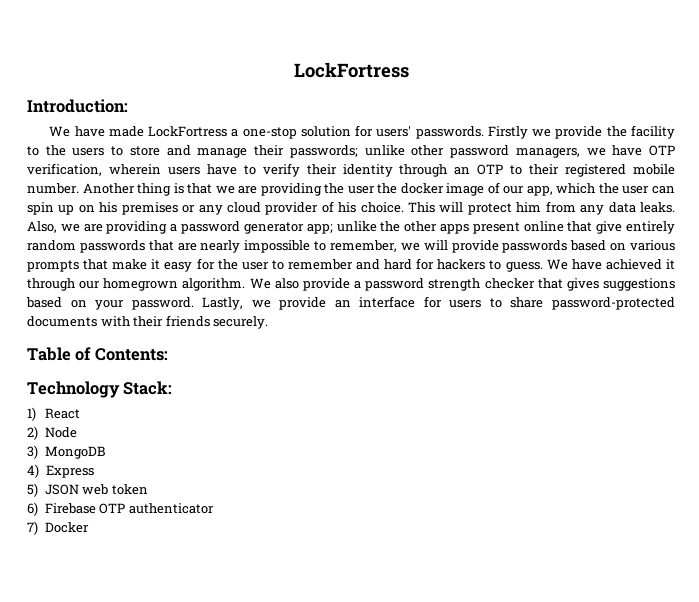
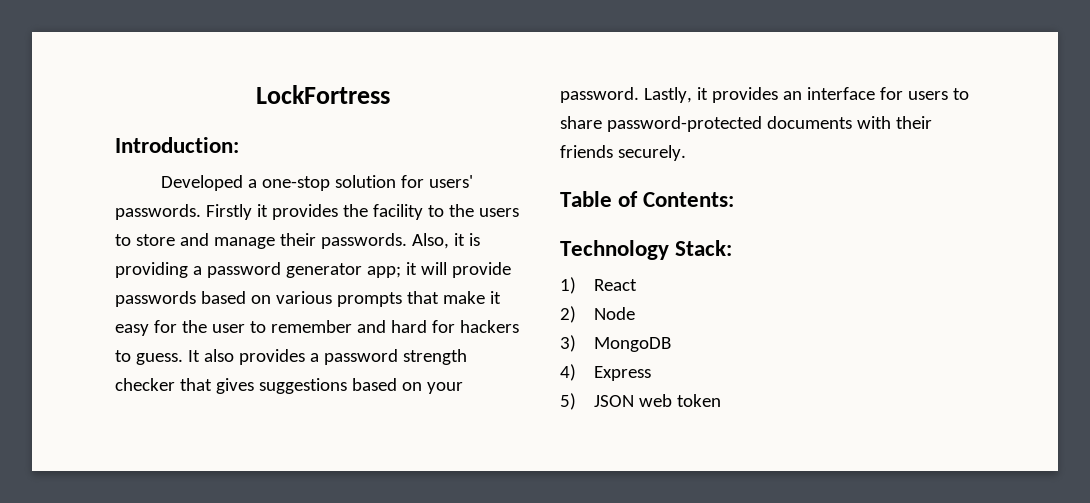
- We have made LockFortress a one-stop solution for users' passwords.
+ Developed a one-stop solution for users' passwords.
- Firstly we provide the facility to the users to store and manage their passwords; unlike other password managers, we have OTP verification, wherein users have to verify their identity through an OTP to their registered mobile number. Another thing is that we are providing the user the docker image of our app, which the user can spin up on his premises or any cloud provider of his choice. This will protect him from any data leaks. Also, we are providing a password generator app; unlike the other apps present online that give entirely random passwords that are nearly impossible to remember, we will provide passwords based on various prompts that make it easy for the user to remember and hard for hackers to guess.
+ Firstly it provides the facility to the users to store and manage their passwords. Also, it is providing a password generator app; it will provide passwords based on various prompts that make it easy for the user to remember and hard for hackers to guess.
- We have achieved it through our homegrown algorithm. We also provide a password strength checker that gives suggestions based on your password.
+ It also provides a password strength checker that gives suggestions based on your password.
- Lastly, we provide an interface for users to share password-protected documents with their friends securely.
+ Lastly, it provides an interface for users to share password-protected documents with their friends securely.
- 6) Firebase OTP authenticator
- 7) Docker

